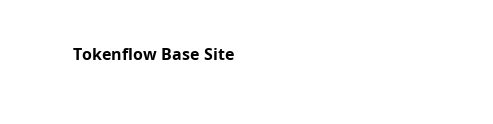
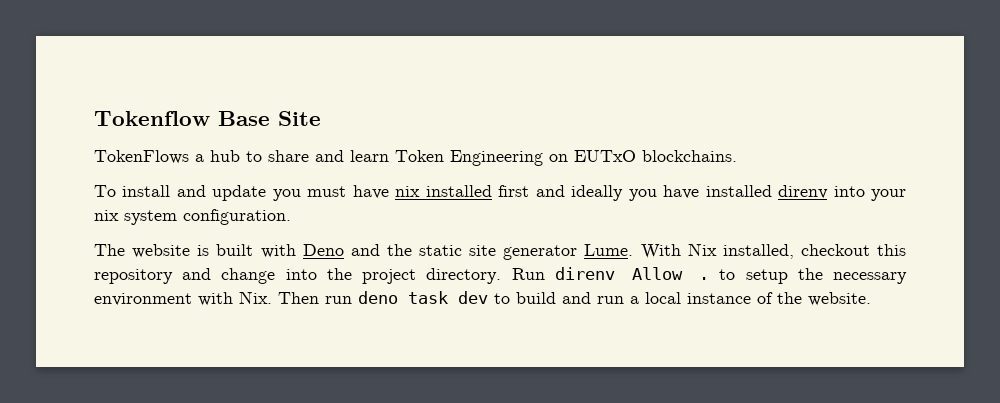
+ TokenFlows a hub to share and learn Token Engineering on EUTxO blockchains.
+ To install and update you must have nix installed first and ideally you have installed direnv into your nix system configuration.
+ The website is built with Deno and the static site generator Lume. With Nix installed, checkout this repository and change into the project directory. Run direnv Allow . to setup the necessary environment with Nix. Then run deno task dev to build and run a local instance of the website.

